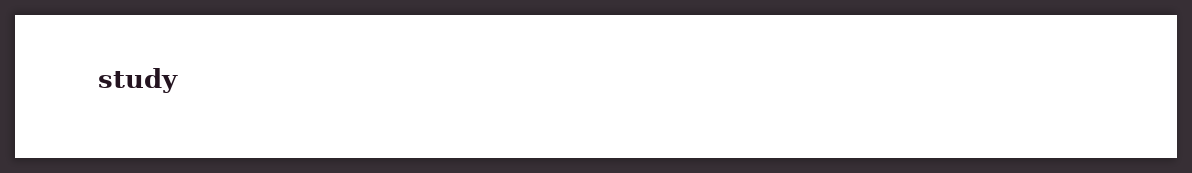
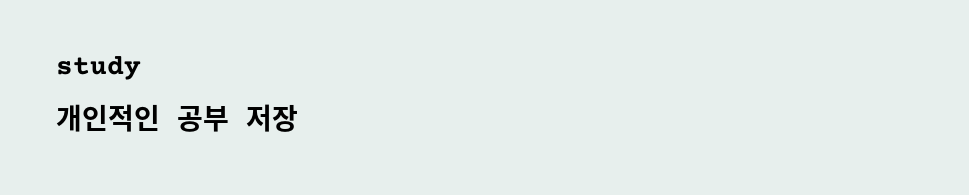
+ 개인적인 공부 저장

